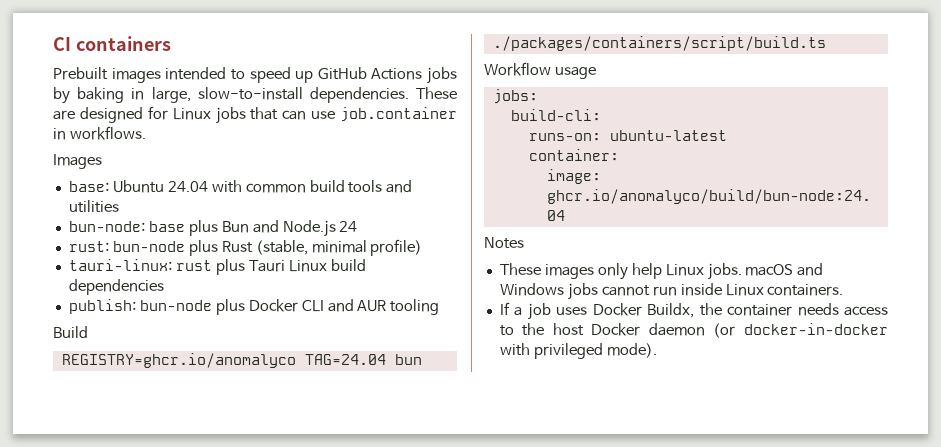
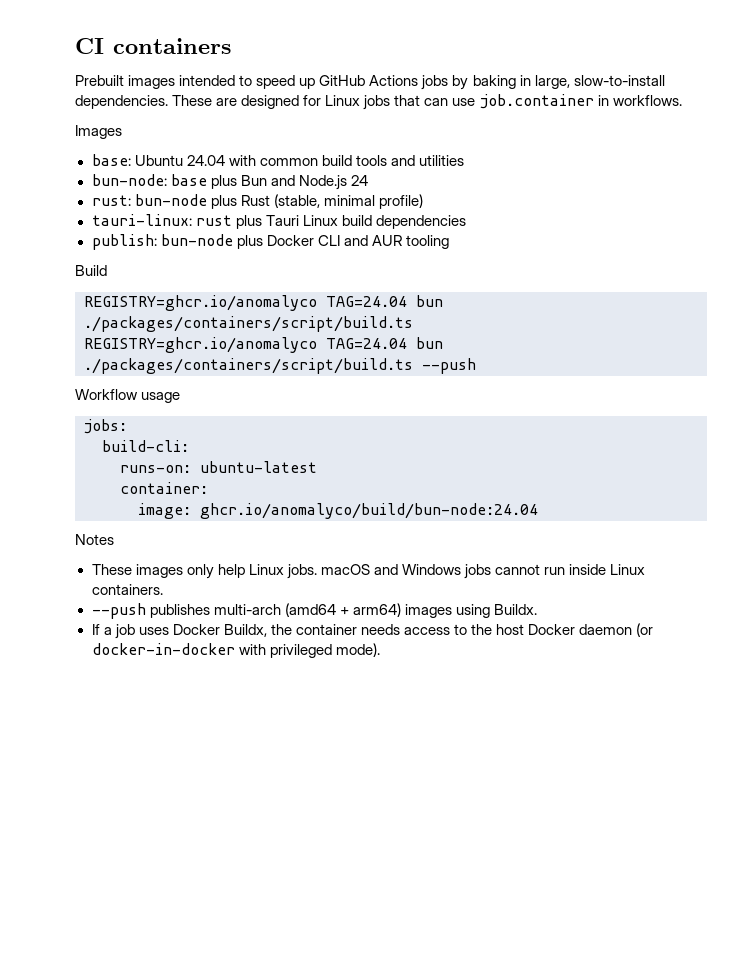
+ REGISTRY=ghcr.io/anomalyco TAG=24.04 bun ./packages/containers/script/build.ts --push
+ --push publishes multi-arch (amd64 + arm64) images using Buildx.

